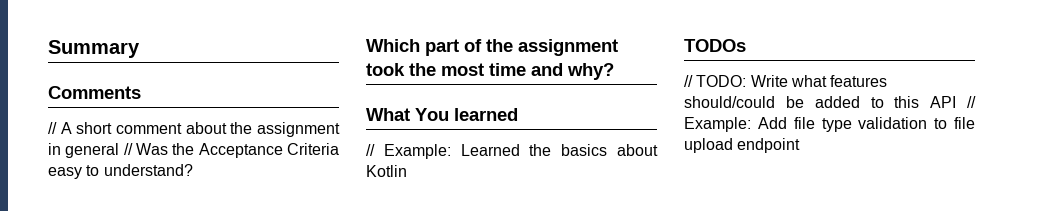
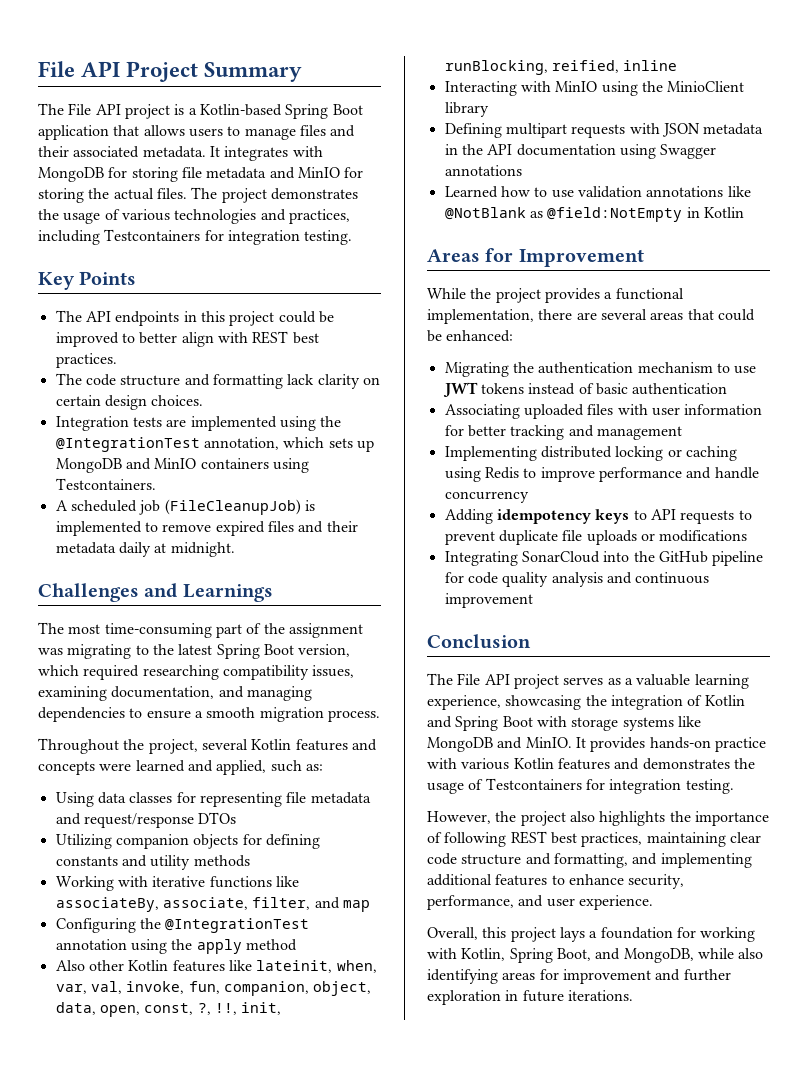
- Summary
- Comments
- // A short comment about the assignment in general // Was the Acceptance Criteria easy to understand?
- Which part of the assignment took the most time and why?
- What You learned
- // Example: Learned the basics about Kotlin
- TODOs
- // TODO: Write what features should/could be added to this API // Example: Add file type validation to file upload endpoint
+ File API Project Summary
+ The File API project is a Kotlin-based Spring Boot application that allows users to manage files and their associated metadata. It integrates with MongoDB for storing file metadata and MinIO for storing the actual files. The project demonstrates the usage of various technologies and practices, including Testcontainers for integration testing.
+ Key Points
+ The API endpoints in this project could be improved to better align with REST best practices.
+ The code structure and formatting lack clarity on certain design choices.
+ Integration tests are implemented using the @IntegrationTest annotation, which sets up MongoDB and MinIO containers using Testcontainers.
+ A scheduled job (FileCleanupJob) is implemented to remove expired files and their metadata daily at midnight.
+ Challenges and Learnings
+ The most time-consuming part of the assignment was migrating to the latest Spring Boot version, which required researching compatibility issues, examining documentation, and managing dependencies to ensure a smooth migration process.
+ Throughout the project, several Kotlin features and concepts were learned and applied, such as:
+ Using data classes for representing file metadata and request/response DTOs
+ Utilizing companion objects for defining constants and utility methods
+ Working with iterative functions like associateBy, associate, filter, and map
+ Configuring the @IntegrationTest annotation using the apply method
+ Also other Kotlin features like lateinit, when, var, val, invoke, fun, companion, object, data, open, const, ?, !!, init, runBlocking, reified, inline
+ Interacting with MinIO using the MinioClient library
+ Defining multipart requests with JSON metadata in the API documentation using Swagger annotations
+ Learned how to use validation annotations like @NotBlank as @field:NotEmpty in Kotlin
+ Areas for Improvement
+ While the project provides a functional implementation, there are several areas that could be enhanced:
+ Migrating the authentication mechanism to use JWT tokens instead of basic authentication
+ Associating uploaded files with user information for better tracking and management
+ Implementing distributed locking or caching using Redis to improve performance and handle concurrency
+ Adding idempotency keys to API requests to prevent duplicate file uploads or modifications
+ Integrating SonarCloud into the GitHub pipeline for code quality analysis and continuous improvement
+ Conclusion
+ The File API project serves as a valuable learning experience, showcasing the integration of Kotlin and Spring Boot with storage systems like MongoDB and MinIO. It provides hands-on practice with various Kotlin features and demonstrates the usage of Testcontainers for integration testing.
+ However, the project also highlights the importance of following REST best practices, maintaining clear code structure and formatting, and implementing additional features to enhance security, performance, and user experience.
+ Overall, this project lays a foundation for working with Kotlin, Spring Boot, and MongoDB, while also identifying areas for improvement and further exploration in future iterations.

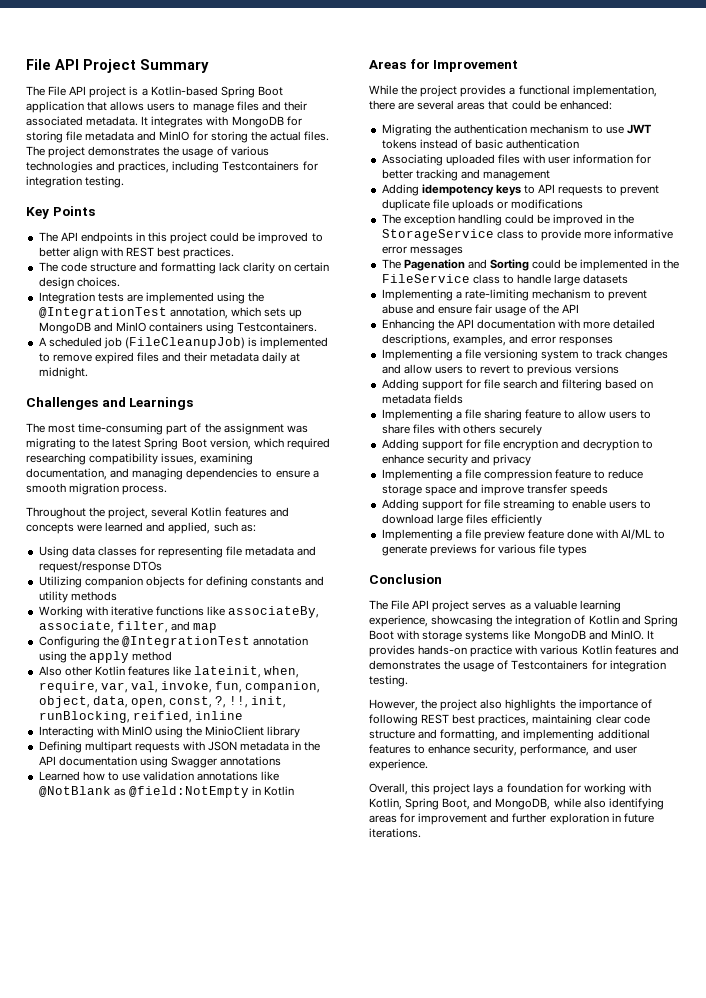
- Also other Kotlin features like lateinit, when, var, val, invoke, fun, companion, object, data, open, const, ?, !!, init, runBlocking, reified, inline
+ Also other Kotlin features like lateinit, when, require, var, val, invoke, fun, companion, object, data, open, const, ?, !!, init, runBlocking, reified, inline
- Implementing distributed locking or caching using Redis to improve performance and handle concurrency
- Integrating SonarCloud into the GitHub pipeline for code quality analysis and continuous improvement
+ The exception handling could be improved in the StorageService class to provide more informative error messages
+ The Pagenation and Sorting could be implemented in the FileService class to handle large datasets
+ Implementing a rate-limiting mechanism to prevent abuse and ensure fair usage of the API
+ Enhancing the API documentation with more detailed descriptions, examples, and error responses
+ Implementing a file versioning system to track changes and allow users to revert to previous versions
+ Adding support for file search and filtering based on metadata fields
+ Implementing a file sharing feature to allow users to share files with others securely
+ Adding support for file encryption and decryption to enhance security and privacy
+ Implementing a file compression feature to reduce storage space and improve transfer speeds
+ Adding support for file streaming to enable users to download large files efficiently
+ Implementing a file preview feature done with AI/ML to generate previews for various file types

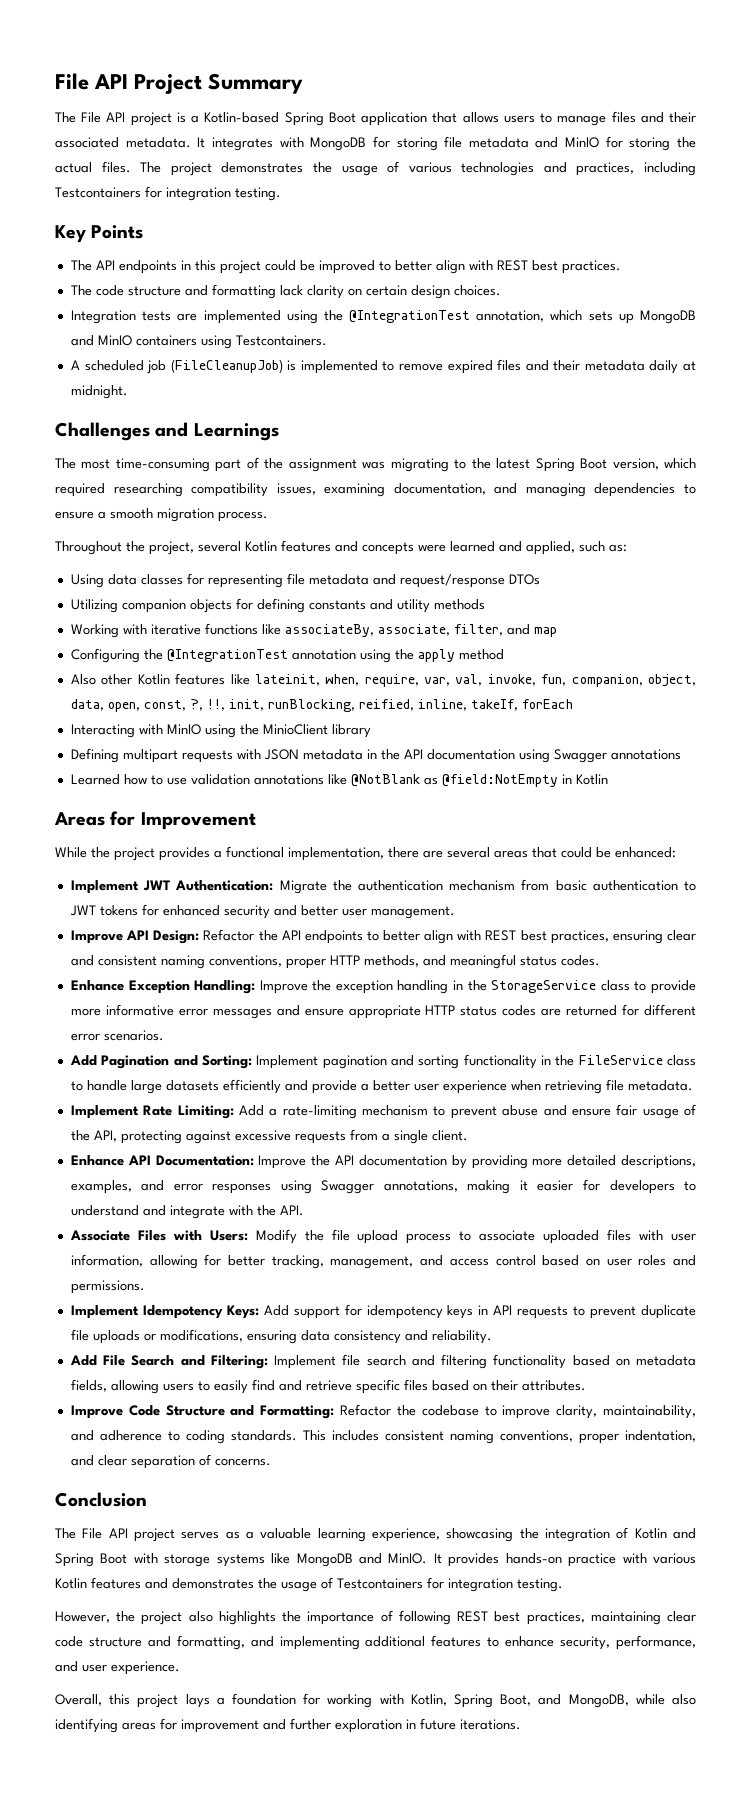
- Also other Kotlin features like lateinit, when, require, var, val, invoke, fun, companion, object, data, open, const, ?, !!, init, runBlocking, reified, inline
+ Also other Kotlin features like lateinit, when, require, var, val, invoke, fun, companion, object, data, open, const, ?, !!, init, runBlocking, reified, inline, takeIf, forEach
- Migrating the authentication mechanism to use JWT tokens instead of basic authentication
- Associating uploaded files with user information for better tracking and management
- Adding idempotency keys to API requests to prevent duplicate file uploads or modifications
- The exception handling could be improved in the StorageService class to provide more informative error messages
- The Pagenation and Sorting could be implemented in the FileService class to handle large datasets
- Implementing a rate-limiting mechanism to prevent abuse and ensure fair usage of the API
- Enhancing the API documentation with more detailed descriptions, examples, and error responses
- Implementing a file versioning system to track changes and allow users to revert to previous versions
- Adding support for file search and filtering based on metadata fields
- Implementing a file sharing feature to allow users to share files with others securely
- Adding support for file encryption and decryption to enhance security and privacy
- Implementing a file compression feature to reduce storage space and improve transfer speeds
- Adding support for file streaming to enable users to download large files efficiently
- Implementing a file preview feature done with AI/ML to generate previews for various file types
+ Implement JWT Authentication: Migrate the authentication mechanism from basic authentication to JWT tokens for enhanced security and better user management.
+ Improve API Design: Refactor the API endpoints to better align with REST best practices, ensuring clear and consistent naming conventions, proper HTTP methods, and meaningful status codes.
+ Enhance Exception Handling: Improve the exception handling in the StorageService class to provide more informative error messages and ensure appropriate HTTP status codes are returned for different error scenarios.
+ Add Pagination and Sorting: Implement pagination and sorting functionality in the FileService class to handle large datasets efficiently and provide a better user experience when retrieving file metadata.
+ Implement Rate Limiting: Add a rate-limiting mechanism to prevent abuse and ensure fair usage of the API, protecting against excessive requests from a single client.
+ Enhance API Documentation: Improve the API documentation by providing more detailed descriptions, examples, and error responses using Swagger annotations, making it easier for developers to understand and integrate with the API.
+ Associate Files with Users: Modify the file upload process to associate uploaded files with user information, allowing for better tracking, management, and access control based on user roles and permissions.
+ Implement Idempotency Keys: Add support for idempotency keys in API requests to prevent duplicate file uploads or modifications, ensuring data consistency and reliability.
+ Add File Search and Filtering: Implement file search and filtering functionality based on metadata fields, allowing users to easily find and retrieve specific files based on their attributes.
+ Improve Code Structure and Formatting: Refactor the codebase to improve clarity, maintainability, and adherence to coding standards. This includes consistent naming conventions, proper indentation, and clear separation of concerns.

